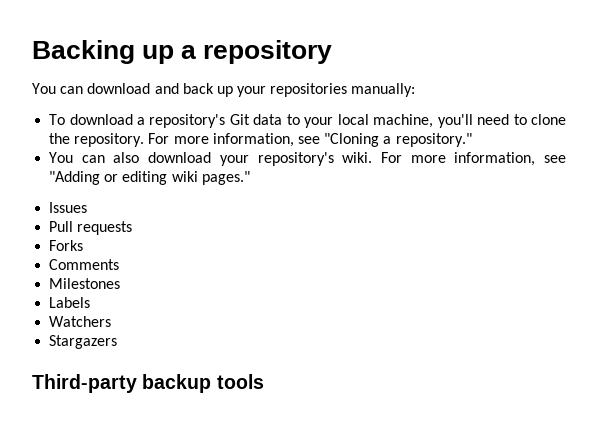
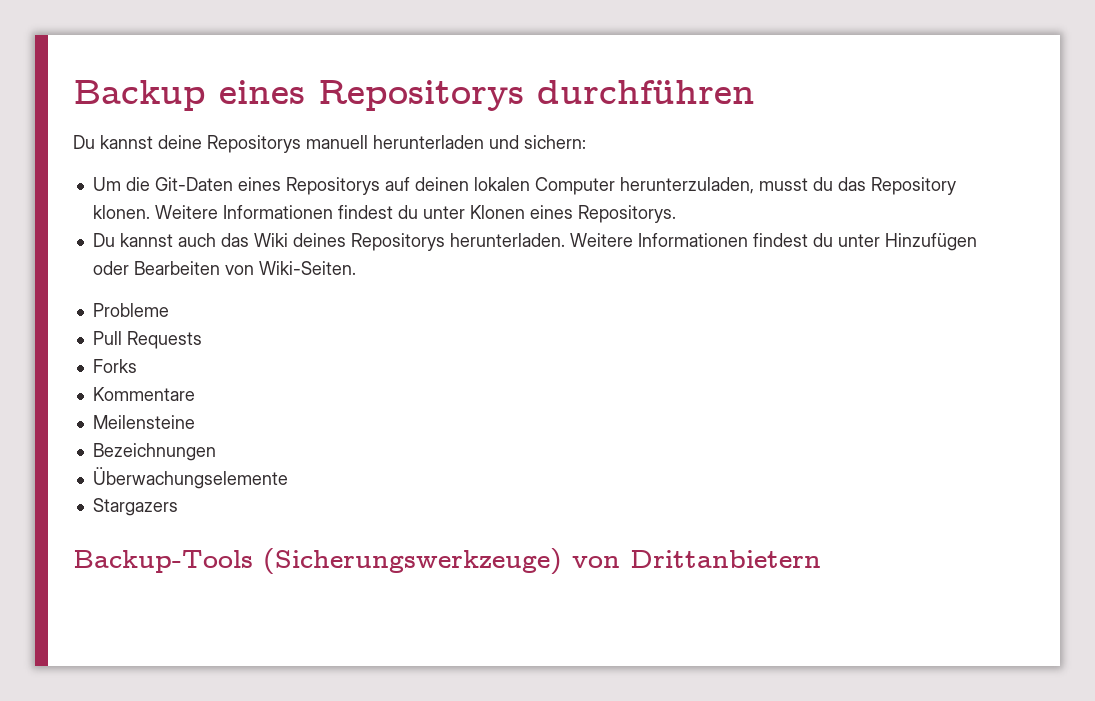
- Backing up a repository
- You can download and back up your repositories manually:
- To download a repository's Git data to your local machine, you'll need to clone the repository. For more information, see "Cloning a repository."
- You can also download your repository's wiki. For more information, see "Adding or editing wiki pages."
- Issues
+ Backup eines Repositorys durchführen
+ Du kannst deine Repositorys manuell herunterladen und sichern:
+ Um die Git-Daten eines Repositorys auf deinen lokalen Computer herunterzuladen, musst du das Repository klonen. Weitere Informationen findest du unter Klonen eines Repositorys.
+ Du kannst auch das Wiki deines Repositorys herunterladen. Weitere Informationen findest du unter Hinzufügen oder Bearbeiten von Wiki-Seiten.
+ Probleme
- Pull requests
+ Pull Requests
- Comments
- Milestones
- Labels
- Watchers
+ Kommentare
+ Meilensteine
+ Bezeichnungen
+ Überwachungselemente
  Stargazers
- Third-party backup tools
+ Backup-Tools (Sicherungswerkzeuge) von Drittanbietern

